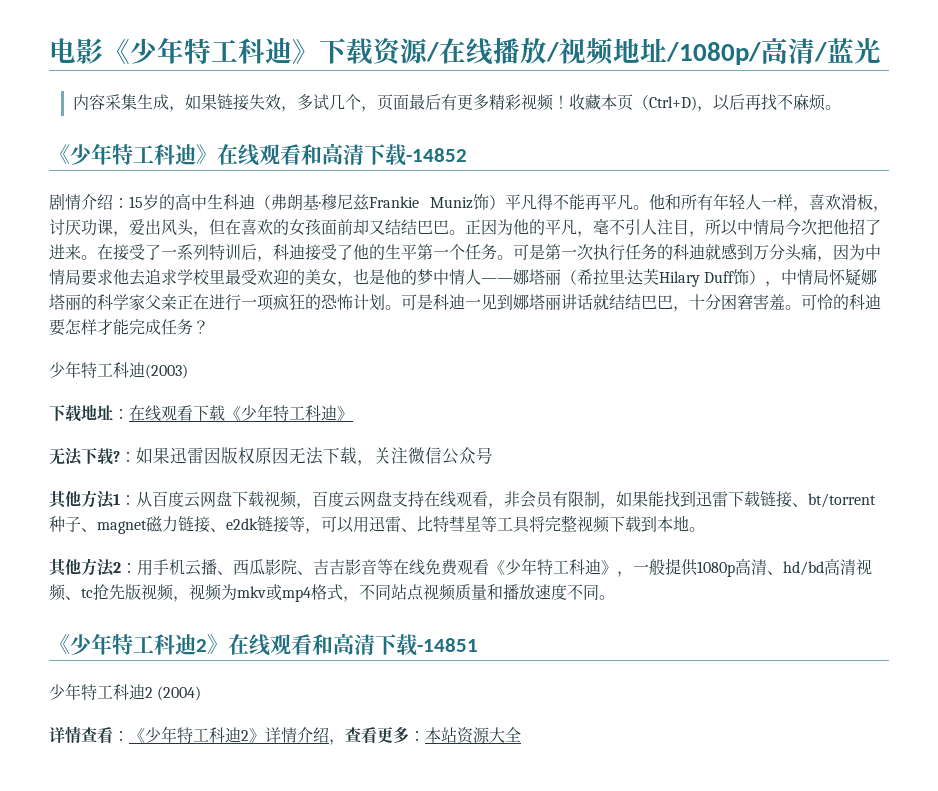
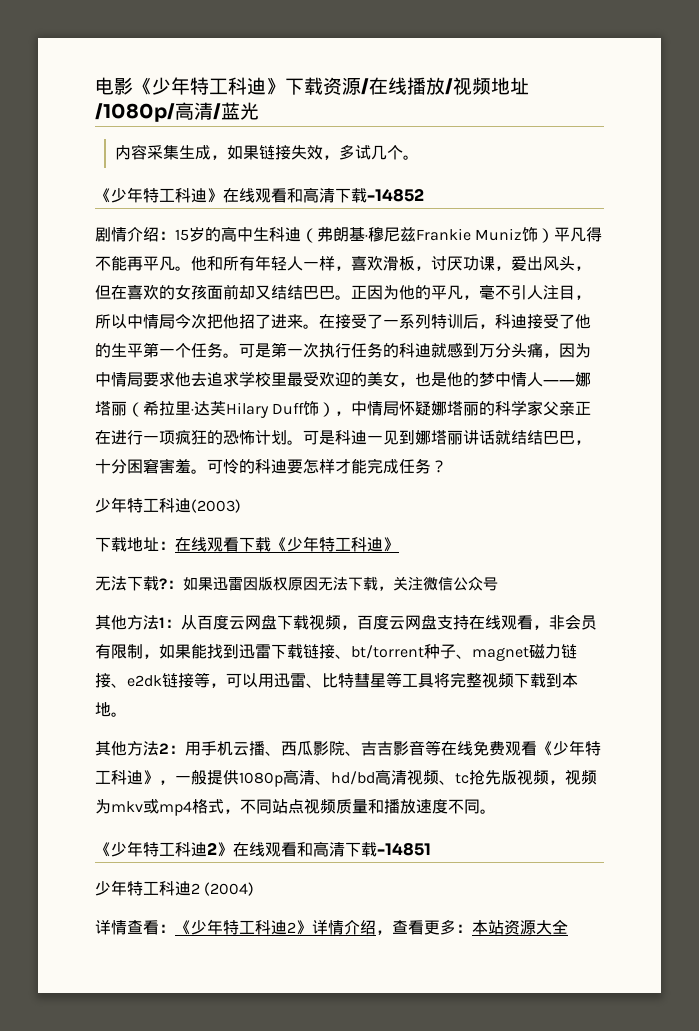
- 内容采集生成，如果链接失效，多试几个，页面最后有更多精彩视频！收藏本页（Ctrl+D)，以后再找不麻烦。
+ 内容采集生成，如果链接失效，多试几个。

